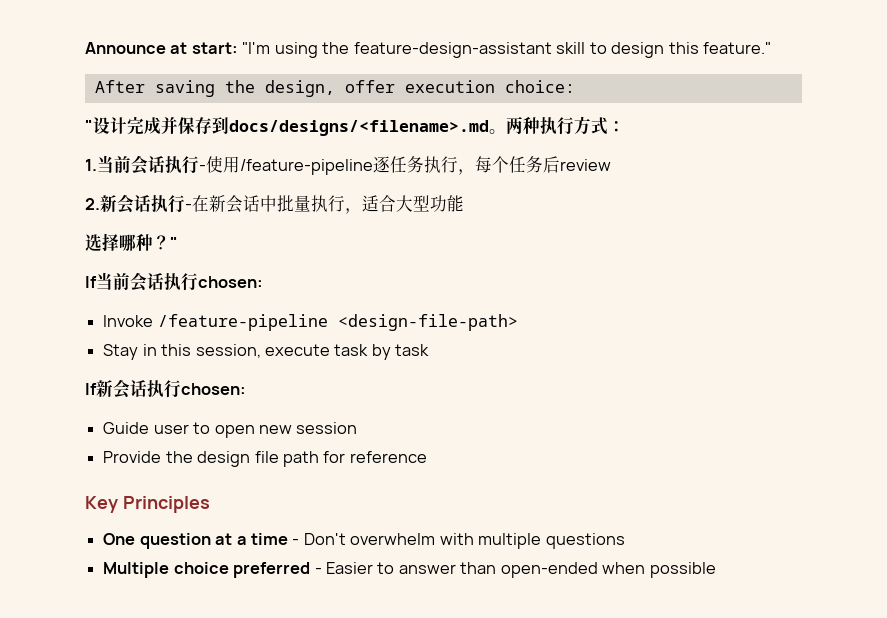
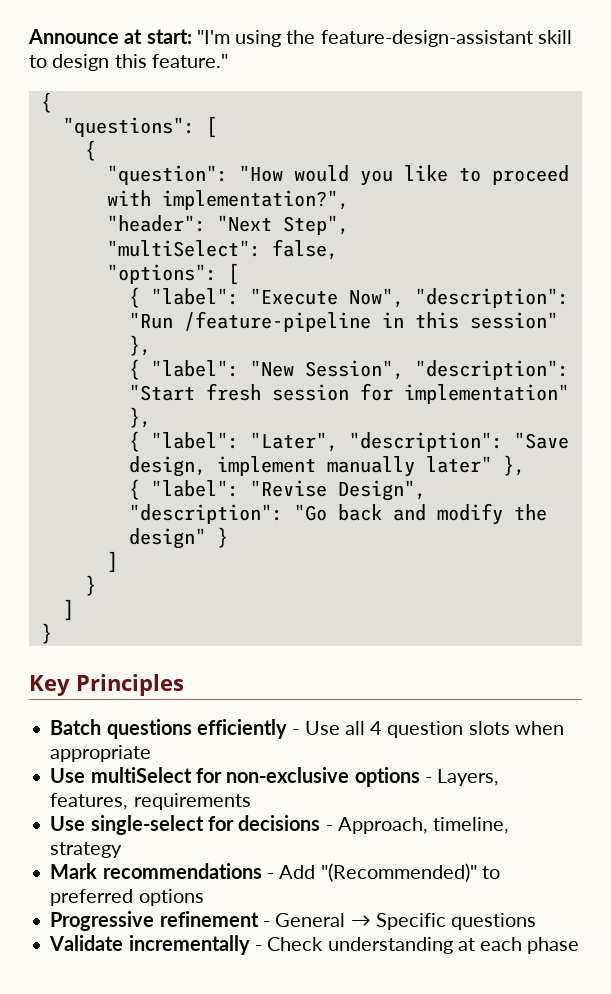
  Announce at start: "I'm using the feature-design-assistant skill to design this feature."
- After saving the design, offer execution choice:
- "设计完成并保存到docs/designs/<filename>.md。两种执行方式：
- 1.当前会话执行-使用/feature-pipeline逐任务执行，每个任务后review
- 2.新会话执行-在新会话中批量执行，适合大型功能
- 选择哪种？"
- If当前会话执行chosen:
- Invoke /feature-pipeline <design-file-path>
- Stay in this session, execute task by task
- If新会话执行chosen:
- Guide user to open new session
- Provide the design file path for reference
+ {
+ "questions": [
+ {
+ "question": "How would you like to proceed with implementation?",
+ "header": "Next Step",
+ "multiSelect": false,
+ "options": [
+ { "label": "Execute Now", "description": "Run /feature-pipeline in this session" },
+ { "label": "New Session", "description": "Start fresh session for implementation" },
+ { "label": "Later", "description": "Save design, implement manually later" },
+ { "label": "Revise Design", "description": "Go back and modify the design" }
+ ]
+ }
+ ]
+ }
  Key Principles
- One question at a time - Don't overwhelm with multiple questions
- Multiple choice preferred - Easier to answer than open-ended when possible
+ Batch questions efficiently - Use all 4 question slots when appropriate
+ Use multiSelect for non-exclusive options - Layers, features, requirements
+ Use single-select for decisions - Approach, timeline, strategy
+ Mark recommendations - Add "(Recommended)" to preferred options
+ Progressive refinement - General → Specific questions
+ Validate incrementally - Check understanding at each phase

